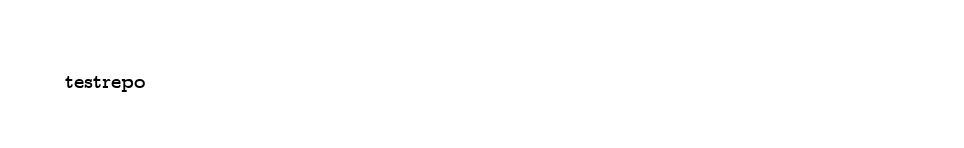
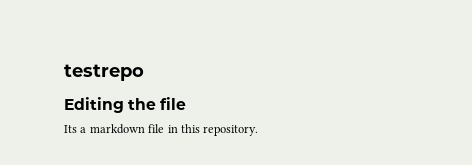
+ Editing the file
+ Its a markdown file in this repository.

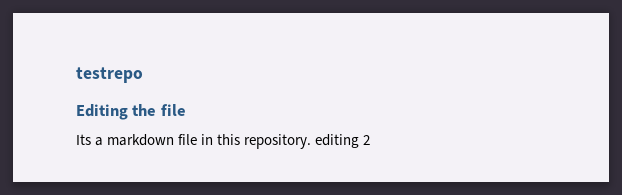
- Its a markdown file in this repository.
+ Its a markdown file in this repository. editing 2

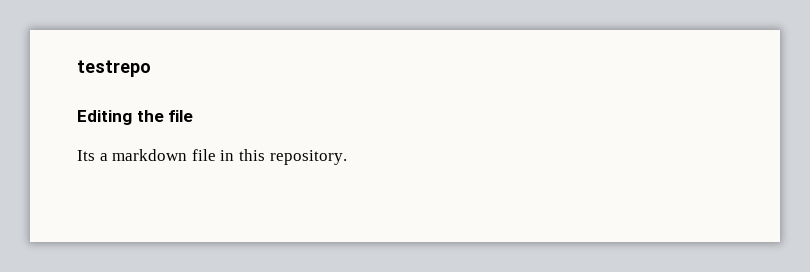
- Its a markdown file in this repository. editing 2
+ Its a markdown file in this repository.

